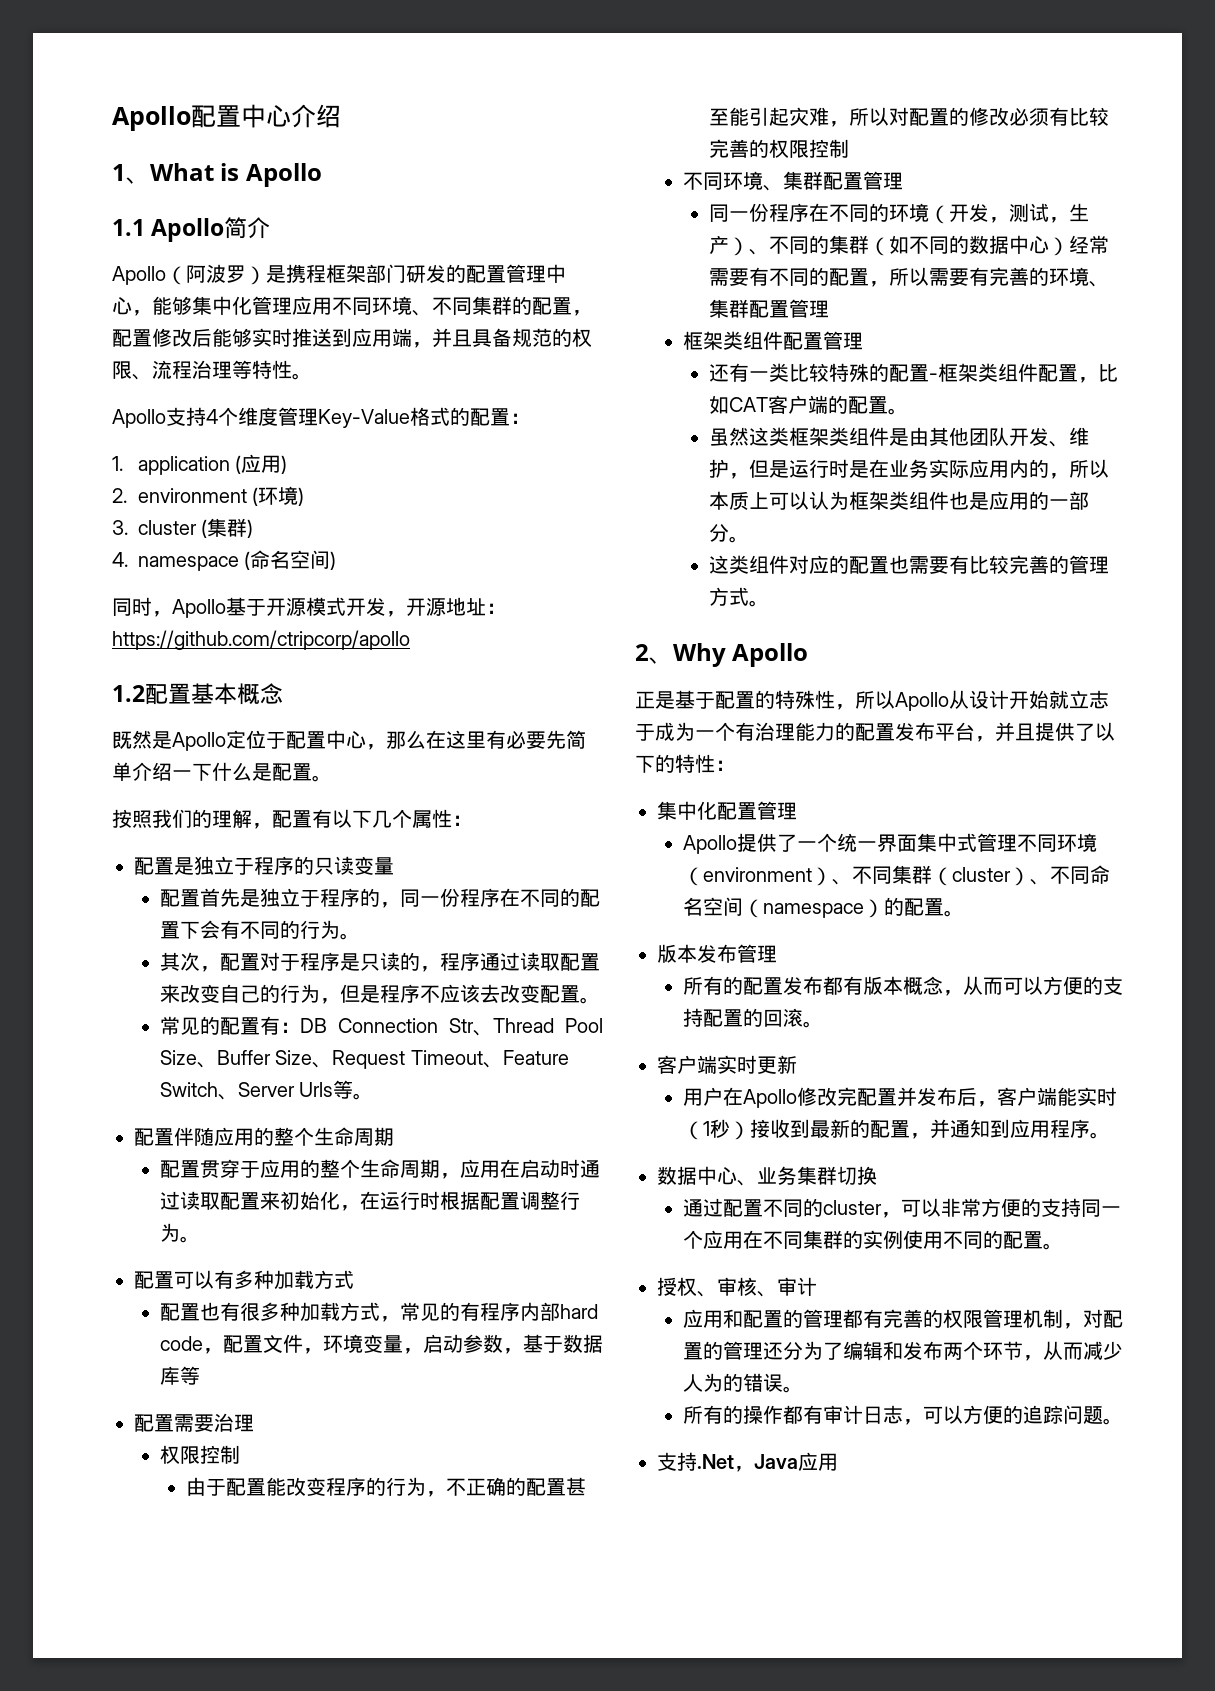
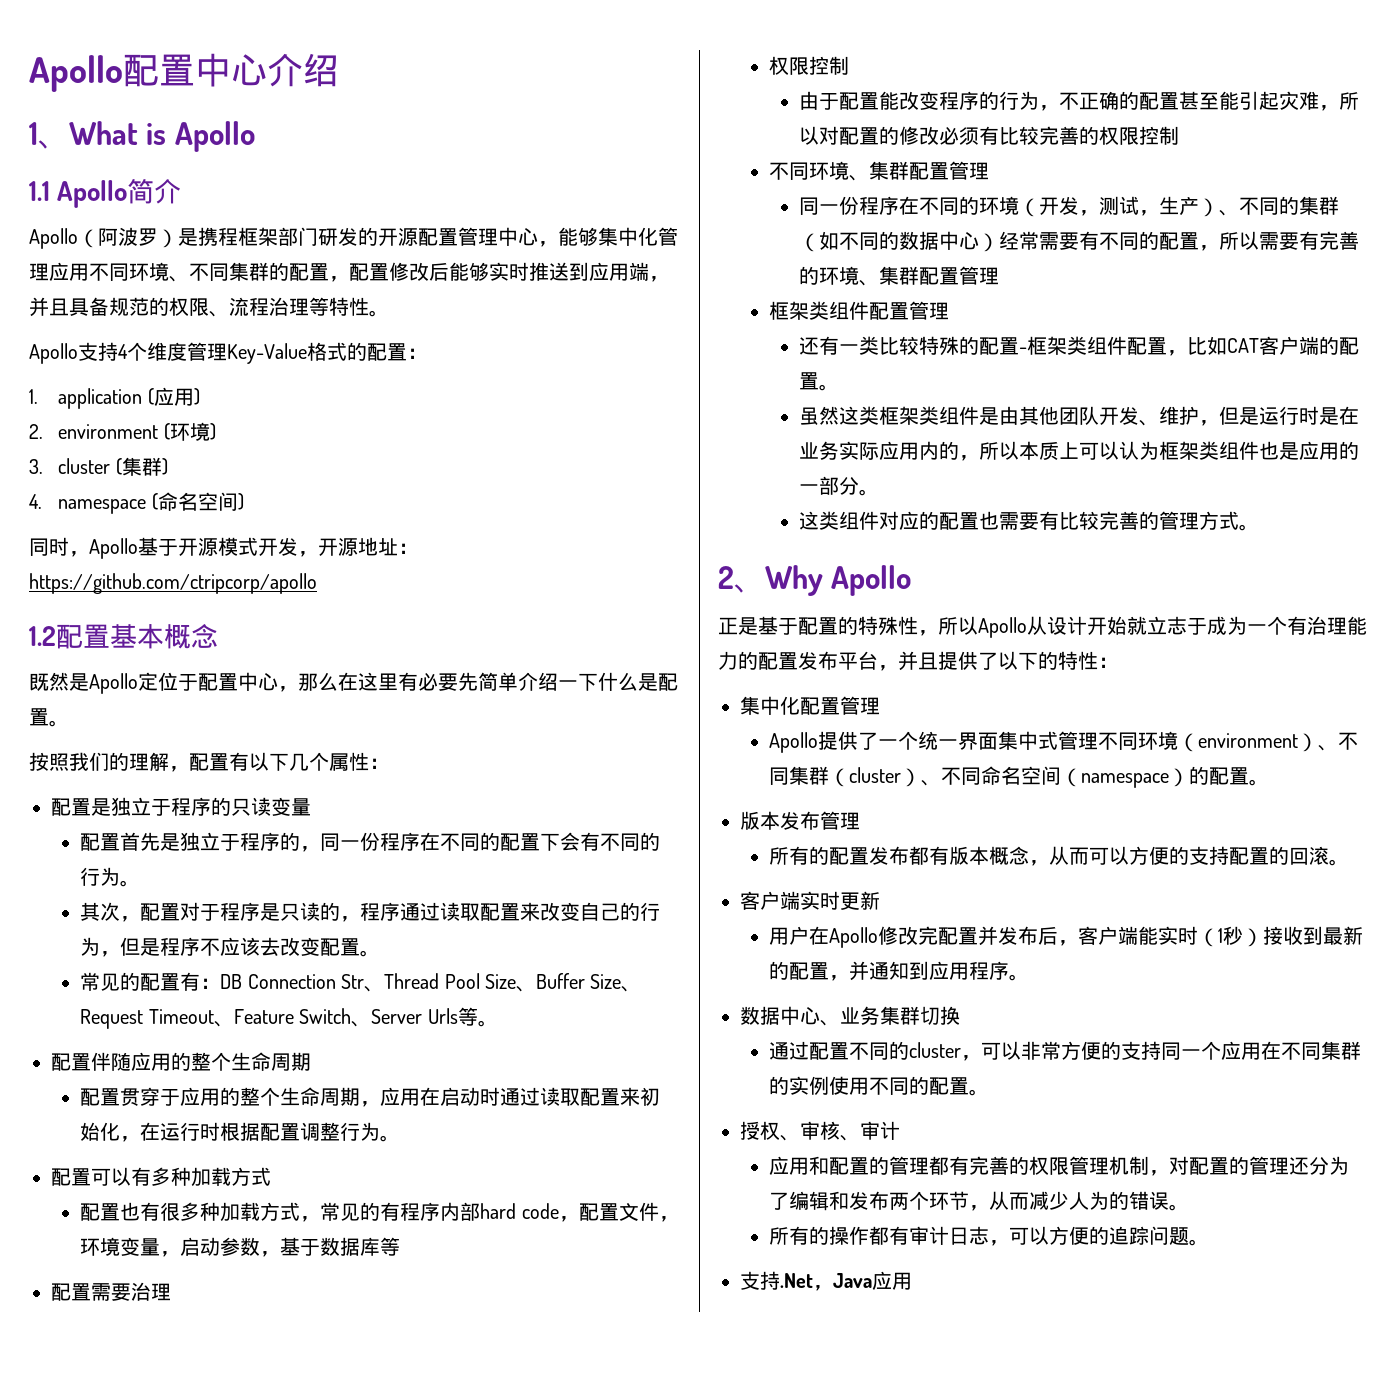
- Apollo（阿波罗）是携程框架部门研发的配置管理中心，能够集中化管理应用不同环境、不同集群的配置，配置修改后能够实时推送到应用端，并且具备规范的权限、流程治理等特性。
+ Apollo（阿波罗）是携程框架部门研发的开源配置管理中心，能够集中化管理应用不同环境、不同集群的配置，配置修改后能够实时推送到应用端，并且具备规范的权限、流程治理等特性。

